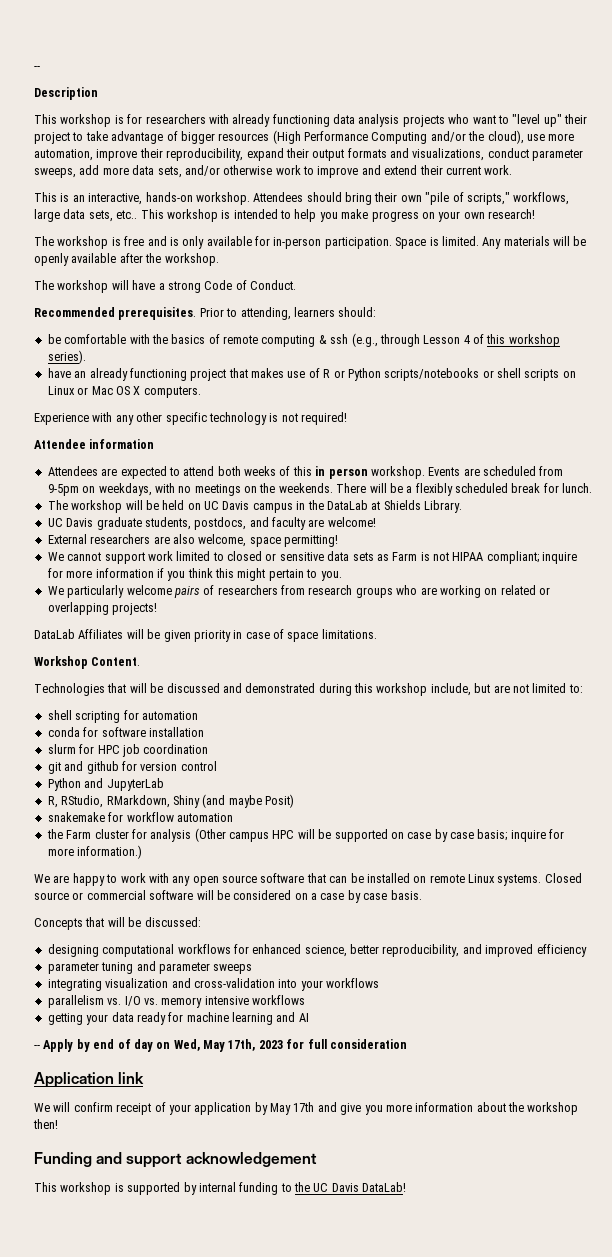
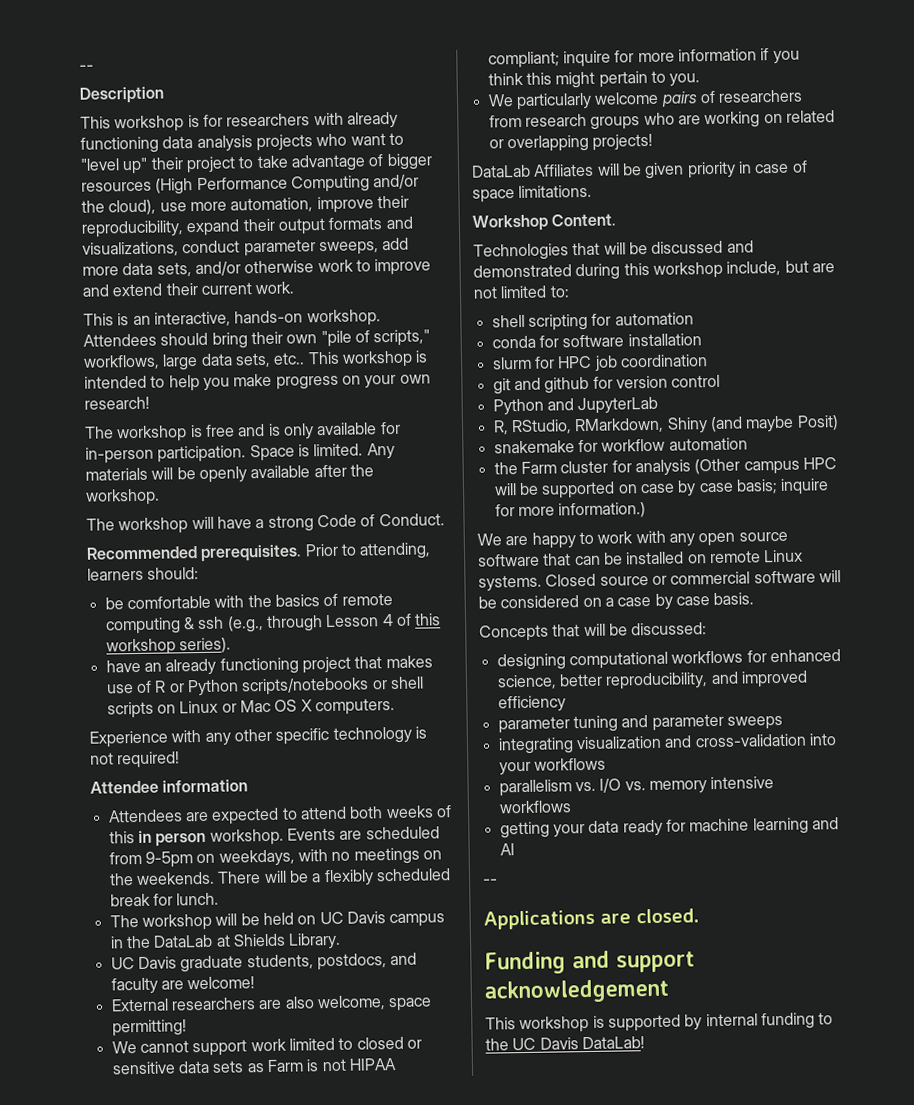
  getting your data ready for machine learning and AI
- -- Apply by end of day on Wed, May 17th, 2023 for full consideration
- Application link
- We will confirm receipt of your application by May 17th and give you more information about the workshop then!
+ --
+ Applications are closed.

